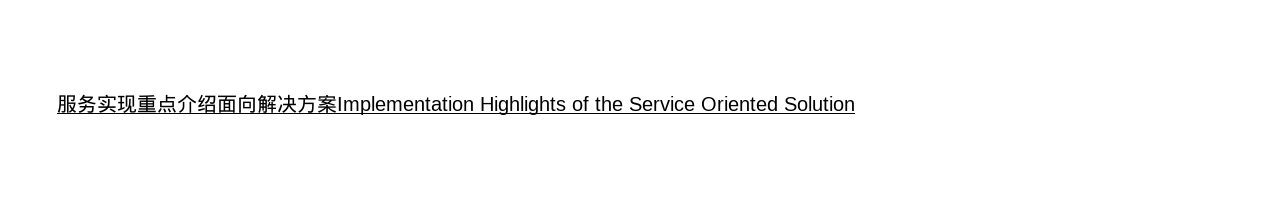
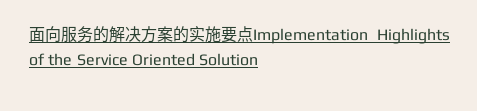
- 服务实现重点介绍面向解决方案Implementation Highlights of the Service Oriented Solution
+ 面向服务的解决方案的实施要点Implementation Highlights of the Service Oriented Solution

